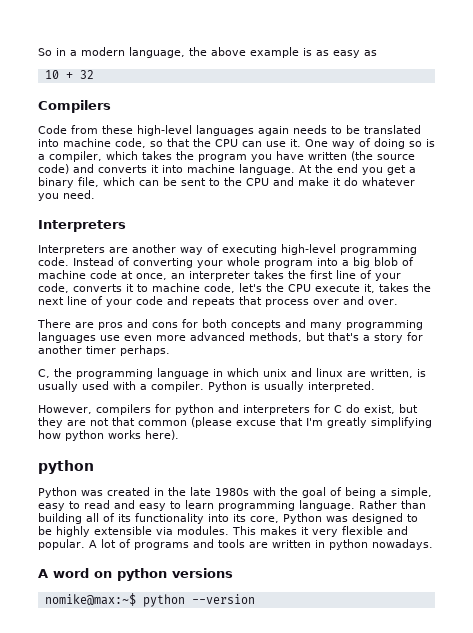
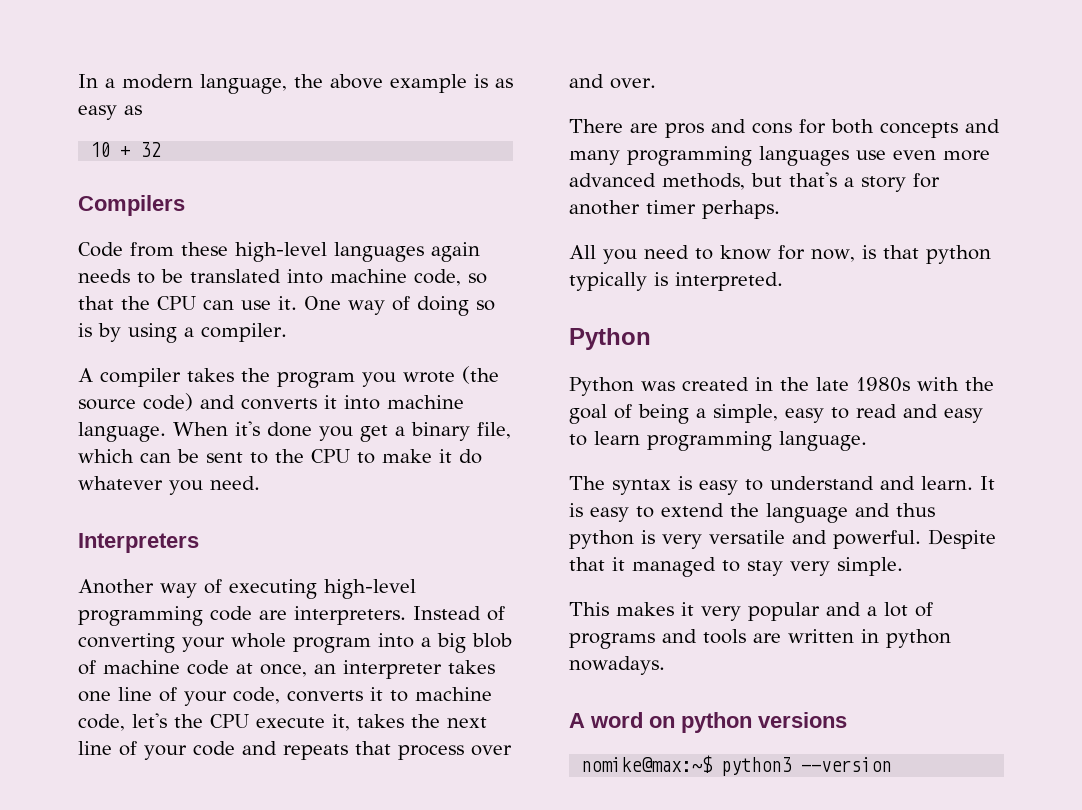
- So in a modern language, the above example is as easy as
+ In a modern language, the above example is as easy as
- One way of doing so is a compiler, which takes the program you have written (the source code) and converts it into machine language.
+ One way of doing so is by using a compiler.
+ A compiler takes the program you wrote (the source code) and converts it into machine language.
- At the end you get a binary file, which can be sent to the CPU and make it do whatever you need.
+ When it's done you get a binary file, which can be sent to the CPU to make it do whatever you need.
- Interpreters are another way of executing high-level programming code.
+ Another way of executing high-level programming code are interpreters.
- Instead of converting your whole program into a big blob of machine code at once, an interpreter takes the first line of your code, converts it to machine code, let's the CPU execute it, takes the next line of your code and repeats that process over and over.
+ Instead of converting your whole program into a big blob of machine code at once, an interpreter takes one line of your code, converts it to machine code, let's the CPU execute it, takes the next line of your code and repeats that process over and over.
- C, the programming language in which unix and linux are written, is usually used with a compiler. Python is usually interpreted.
- However, compilers for python and interpreters for C do exist, but they are not that common (please excuse that I'm greatly simplifying how python works here).
- python
+ All you need to know for now, is that python typically is interpreted.
+ Python
- Python was created in the late 1980s with the goal of being a simple, easy to read and easy to learn programming language. Rather than building all of its functionality into its core, Python was designed to be highly extensible via modules. This makes it very flexible and popular. A lot of programs and tools are written in python nowadays.
+ Python was created in the late 1980s with the goal of being a simple, easy to read and easy to learn programming language.
+ The syntax is easy to understand and learn. It is easy to extend the language and thus python is very versatile and powerful. Despite that it managed to stay very simple.
+ This makes it very popular and a lot of programs and tools are written in python nowadays.
- nomike@max:~$ python --version
+ nomike@max:~$ python3 --version

